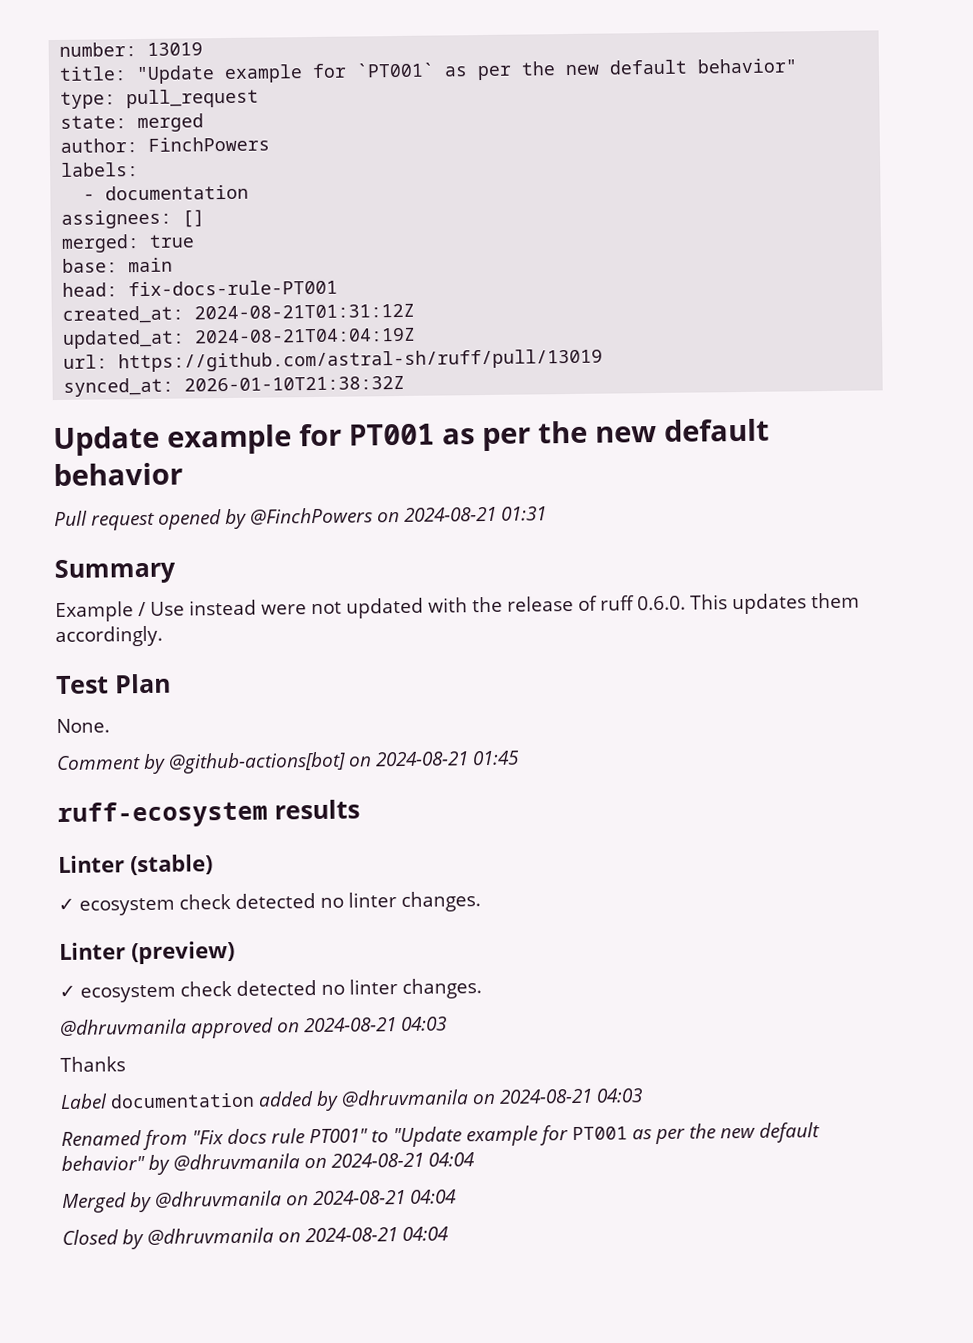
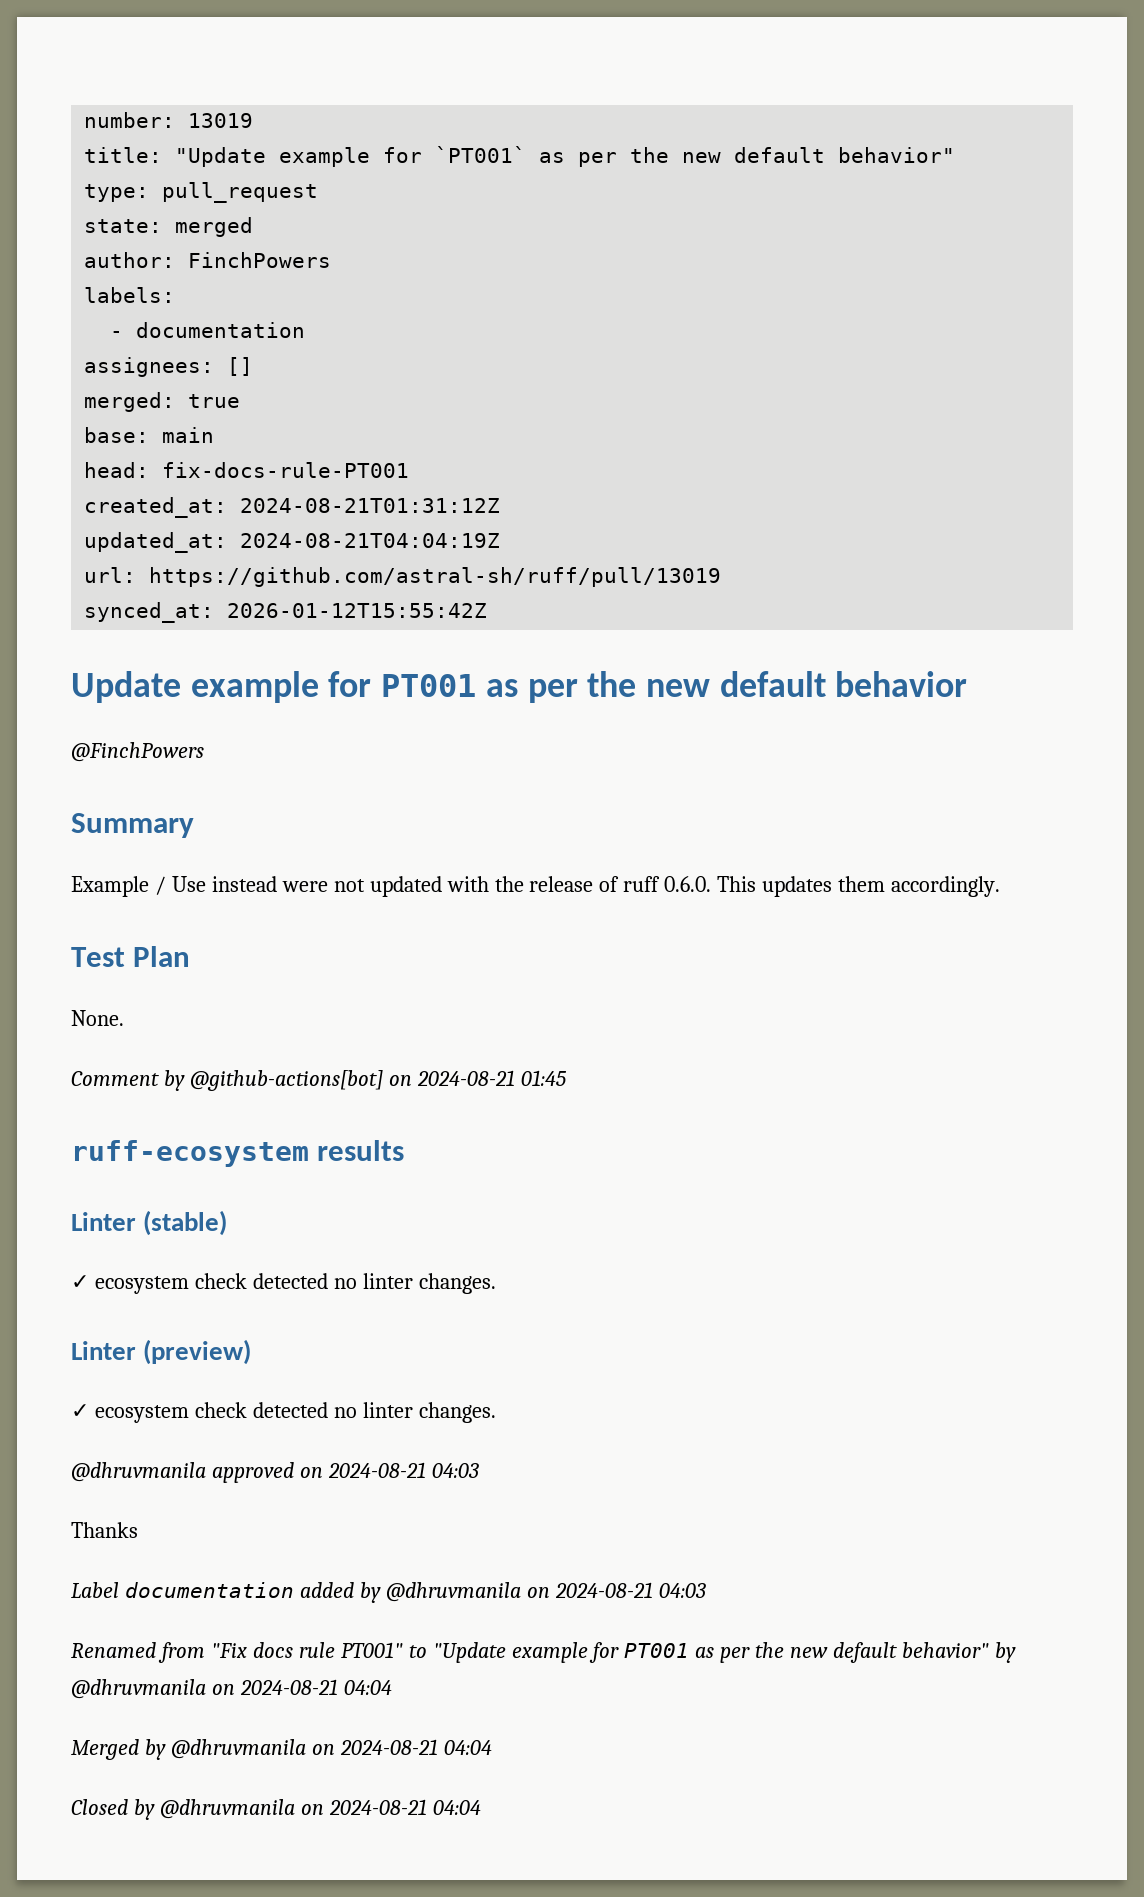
- synced_at: 2026-01-10T21:38:32Z
+ synced_at: 2026-01-12T15:55:42Z
- Pull request opened by @FinchPowers on 2024-08-21 01:31
+ @FinchPowers

